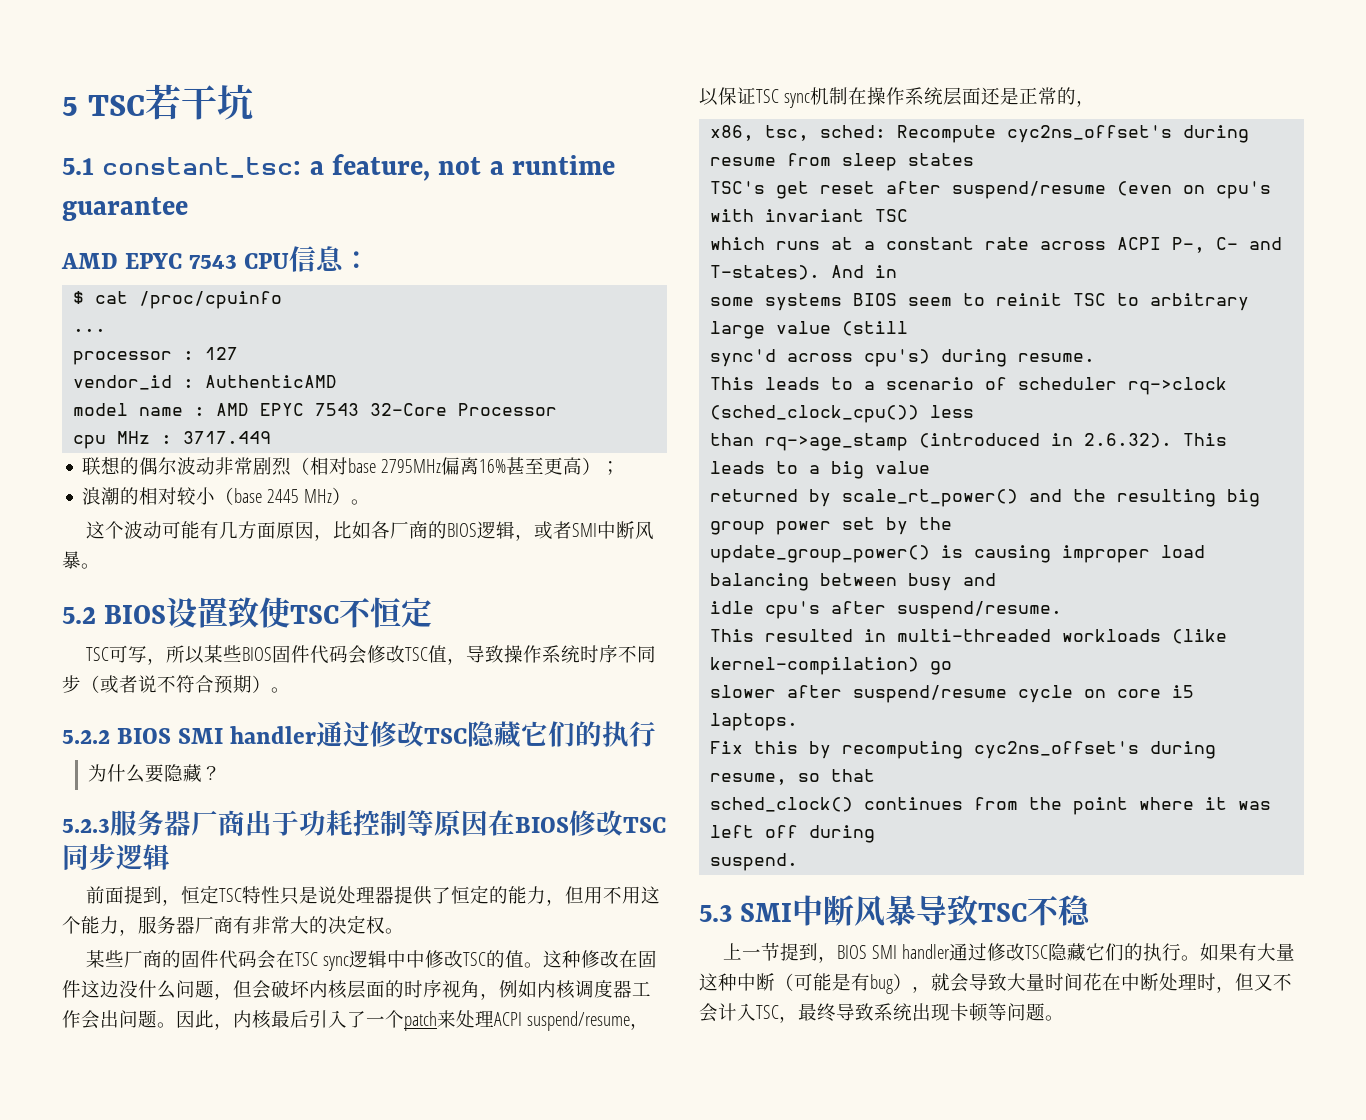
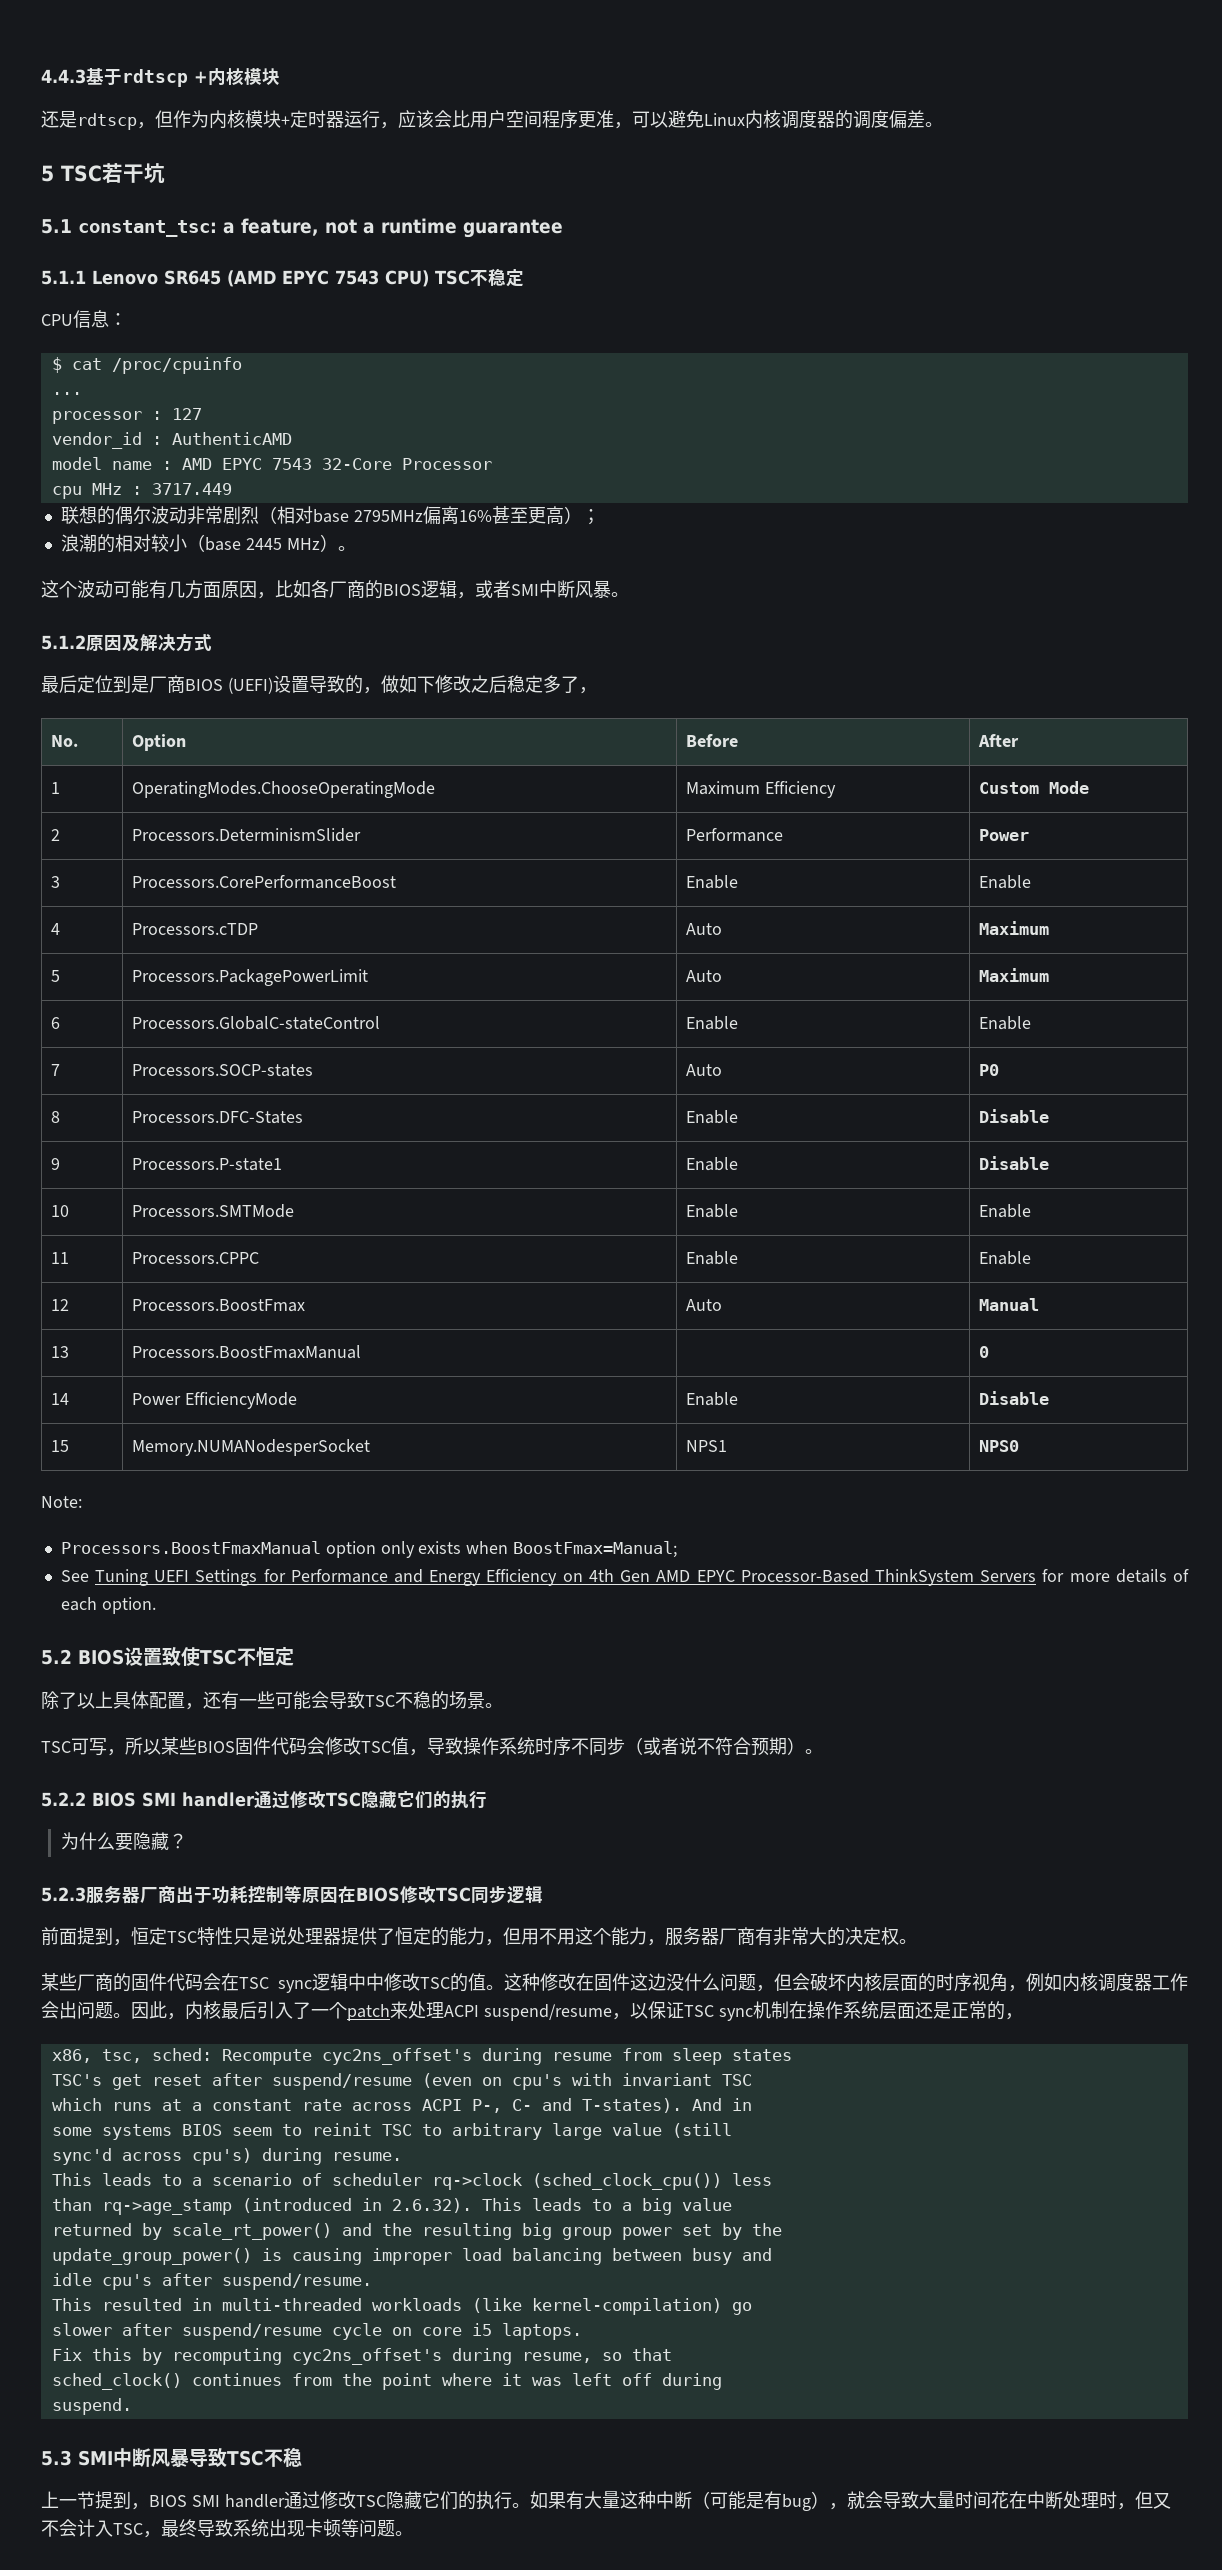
+ 4.4.3基于rdtscp +内核模块
+ 还是rdtscp，但作为内核模块+定时器运行，应该会比用户空间程序更准，可以避免Linux内核调度器的调度偏差。
- AMD EPYC 7543 CPU信息：
+ 5.1.1 Lenovo SR645 (AMD EPYC 7543 CPU) TSC不稳定
+ CPU信息：
+ 5.1.2原因及解决方式
+ 最后定位到是厂商BIOS (UEFI)设置导致的，做如下修改之后稳定多了，
+ No. | Option | Before | After
+ 1 | OperatingModes.ChooseOperatingMode | Maximum Efficiency | Custom Mode
+ 2 | Processors.DeterminismSlider | Performance | Power
+ 3 | Processors.CorePerformanceBoost | Enable | Enable
+ 4 | Processors.cTDP | Auto | Maximum
+ 5 | Processors.PackagePowerLimit | Auto | Maximum
+ 6 | Processors.GlobalC-stateControl | Enable | Enable
+ 7 | Processors.SOCP-states | Auto | P0
+ 8 | Processors.DFC-States | Enable | Disable
+ 9 | Processors.P-state1 | Enable | Disable
+ 10 | Processors.SMTMode | Enable | Enable
+ 11 | Processors.CPPC | Enable | Enable
+ 12 | Processors.BoostFmax | Auto | Manual
+ 13 | Processors.BoostFmaxManual | | 0
+ 14 | Power EfficiencyMode | Enable | Disable
+ 15 | Memory.NUMANodesperSocket | NPS1 | NPS0
+ Note:
+ Processors.BoostFmaxManual option only exists when BoostFmax=Manual;
+ See Tuning UEFI Settings for Performance and Energy Efficiency on 4th Gen AMD EPYC Processor-Based ThinkSystem Servers for more details of each option.
+ 除了以上具体配置，还有一些可能会导致TSC不稳的场景。

